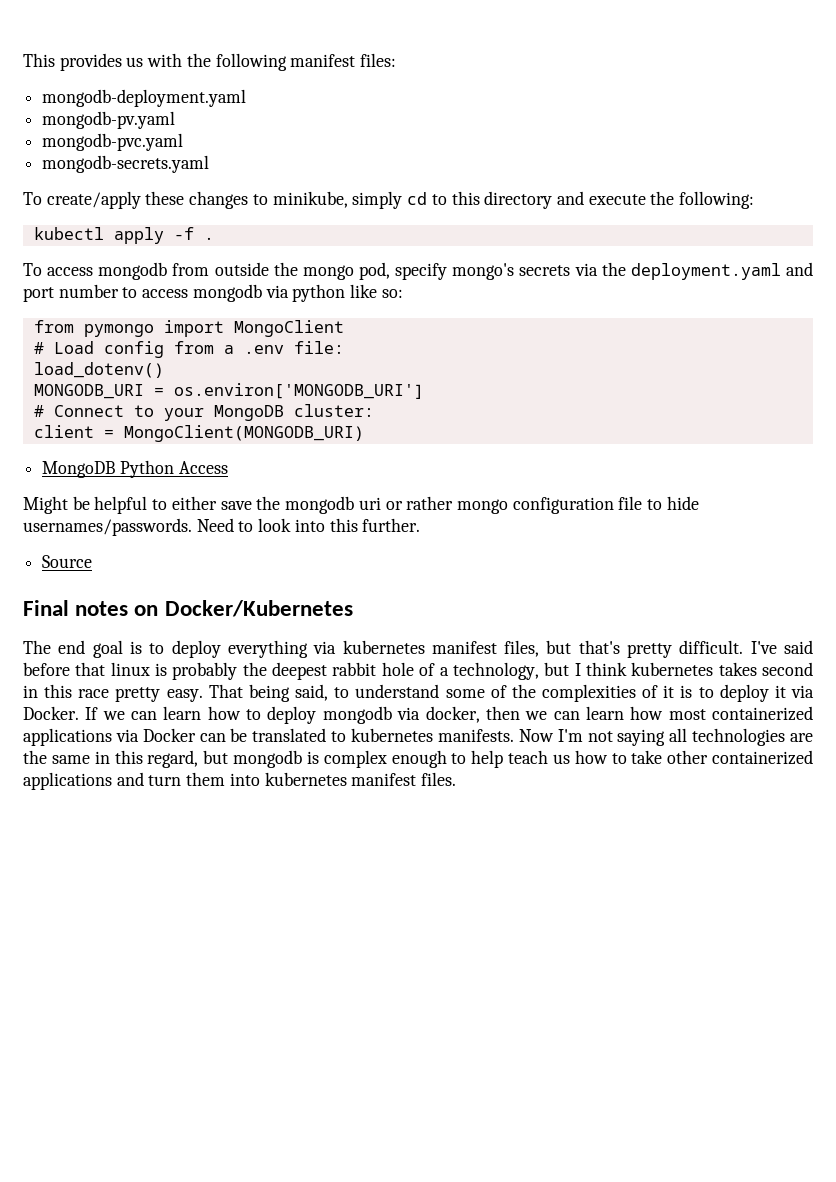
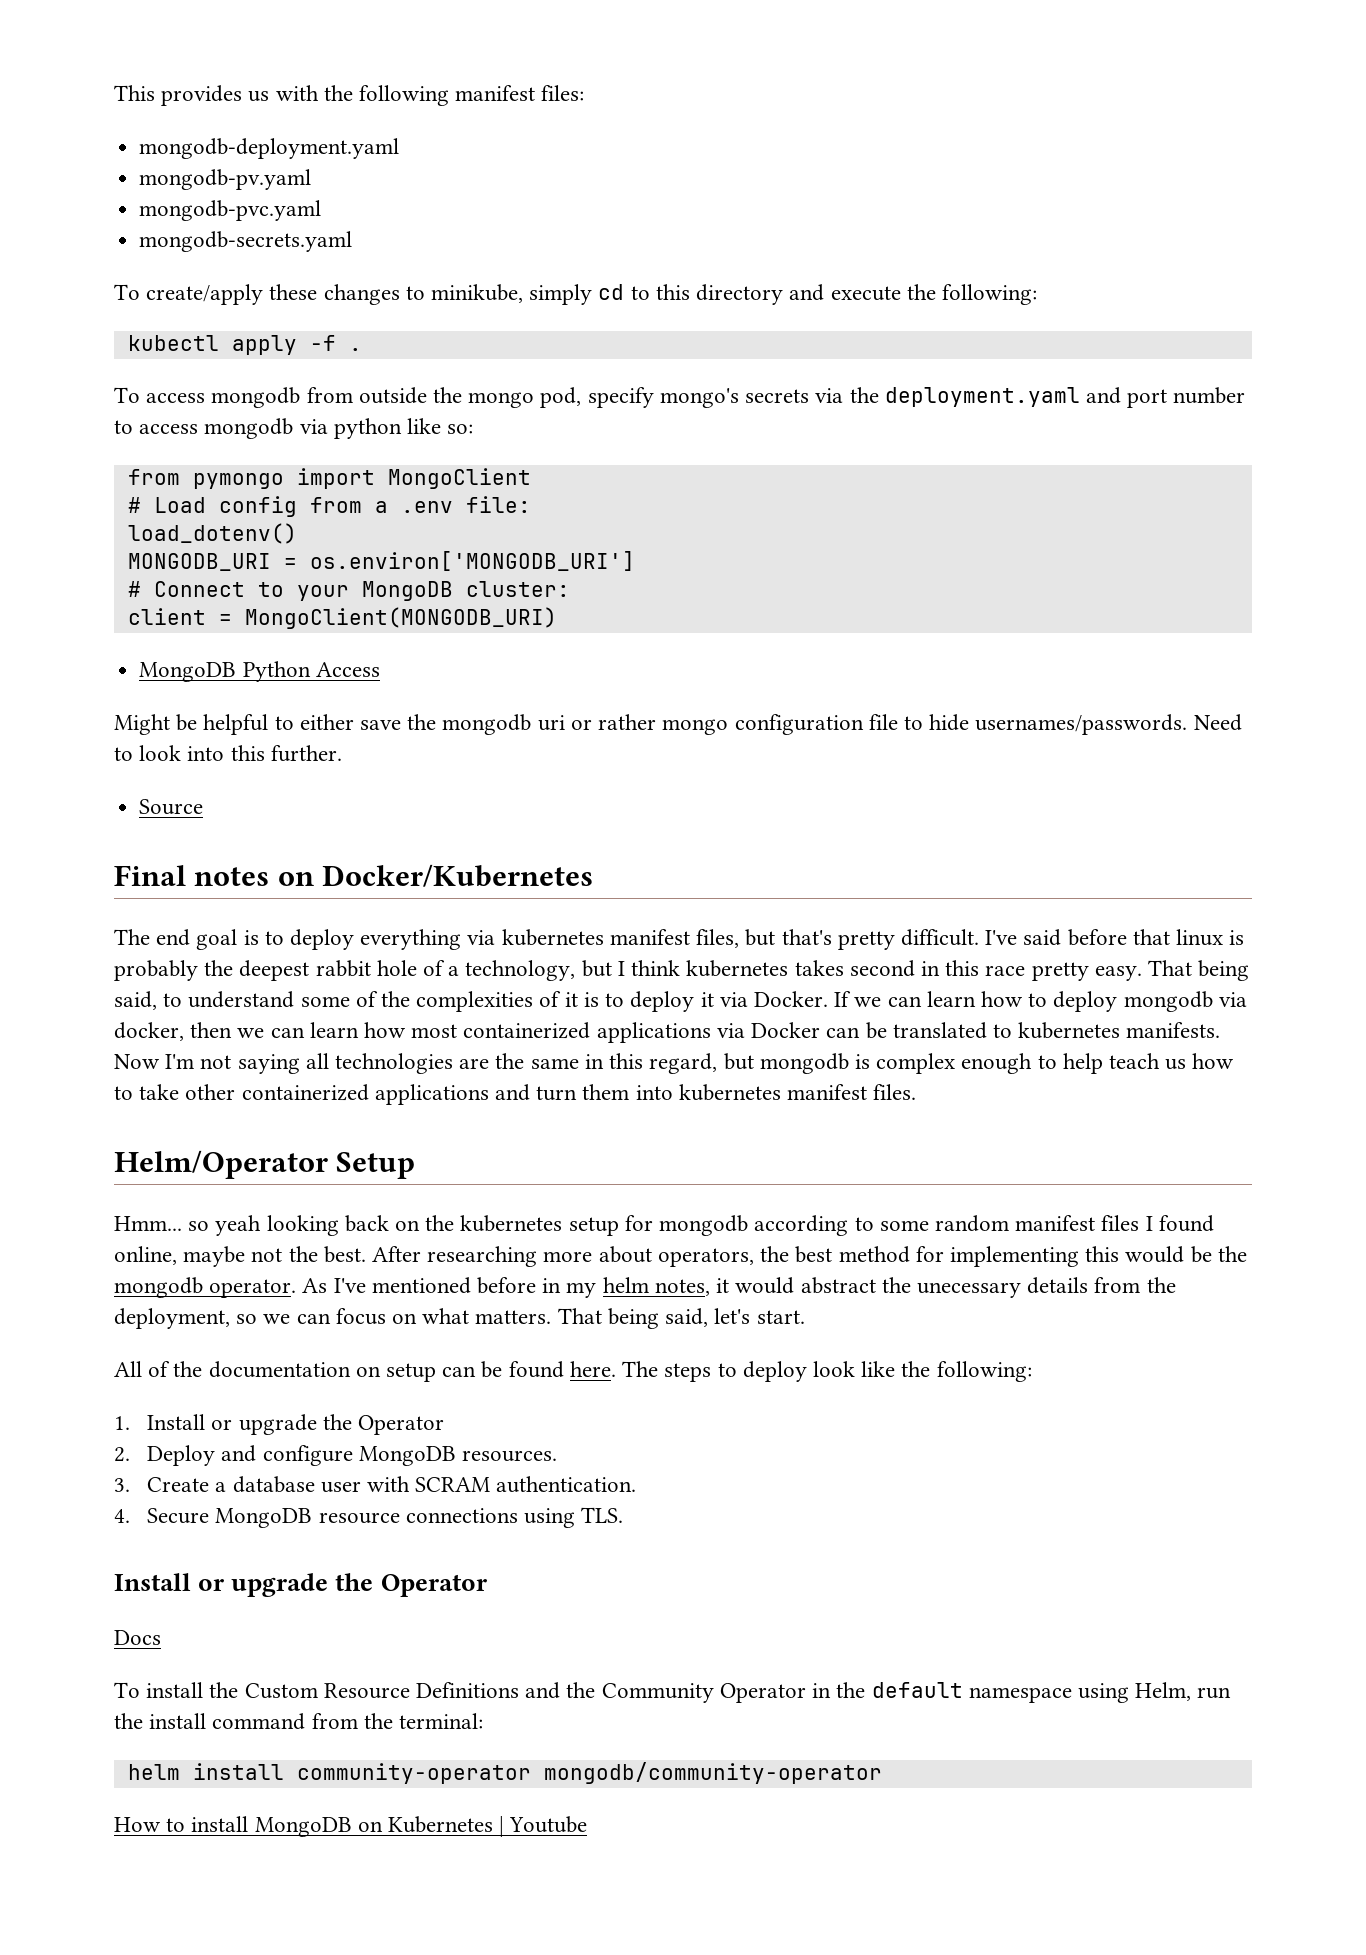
+ Helm/Operator Setup
+ Hmm... so yeah looking back on the kubernetes setup for mongodb according to some random manifest files I found online, maybe not the best. After researching more about operators, the best method for implementing this would be the mongodb operator. As I've mentioned before in my helm notes, it would abstract the unecessary details from the deployment, so we can focus on what matters. That being said, let's start.
+ All of the documentation on setup can be found here. The steps to deploy look like the following:
+ 1. Install or upgrade the Operator
+ 2. Deploy and configure MongoDB resources.
+ 3. Create a database user with SCRAM authentication.
+ 4. Secure MongoDB resource connections using TLS.
+ Install or upgrade the Operator
+ Docs
+ To install the Custom Resource Definitions and the Community Operator in the default namespace using Helm, run the install command from the terminal:
+ helm install community-operator mongodb/community-operator
+ How to install MongoDB on Kubernetes | Youtube

